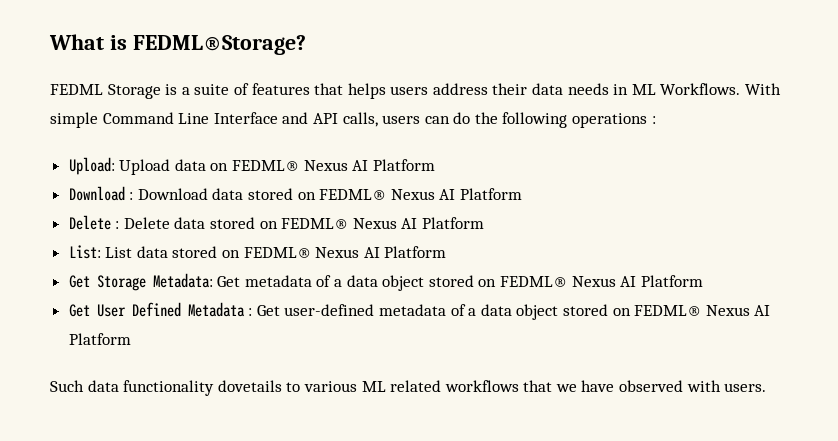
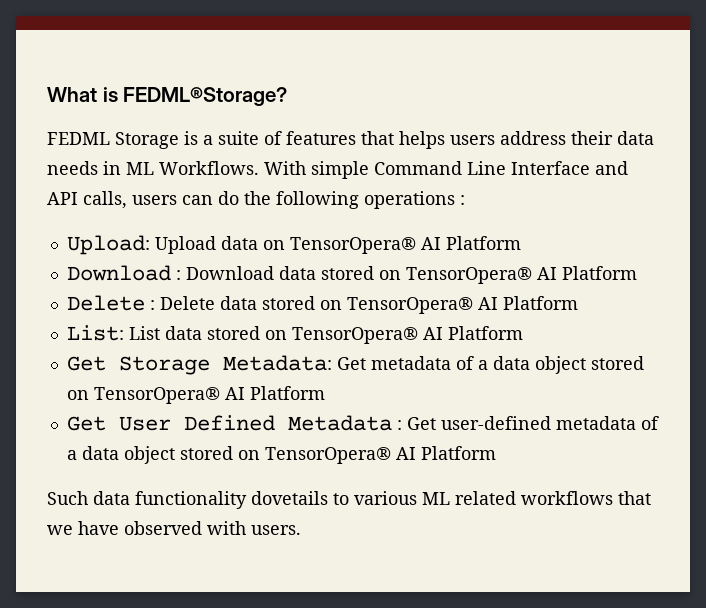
- Upload: Upload data on FEDML® Nexus AI Platform
+ Upload: Upload data on TensorOpera® AI Platform
- Download : Download data stored on FEDML® Nexus AI Platform
+ Download : Download data stored on TensorOpera® AI Platform
- Delete : Delete data stored on FEDML® Nexus AI Platform
+ Delete : Delete data stored on TensorOpera® AI Platform
- List: List data stored on FEDML® Nexus AI Platform
+ List: List data stored on TensorOpera® AI Platform
- Get Storage Metadata: Get metadata of a data object stored on FEDML® Nexus AI Platform
+ Get Storage Metadata: Get metadata of a data object stored on TensorOpera® AI Platform
- Get User Defined Metadata : Get user-defined metadata of a data object stored on FEDML® Nexus AI Platform
+ Get User Defined Metadata : Get user-defined metadata of a data object stored on TensorOpera® AI Platform

